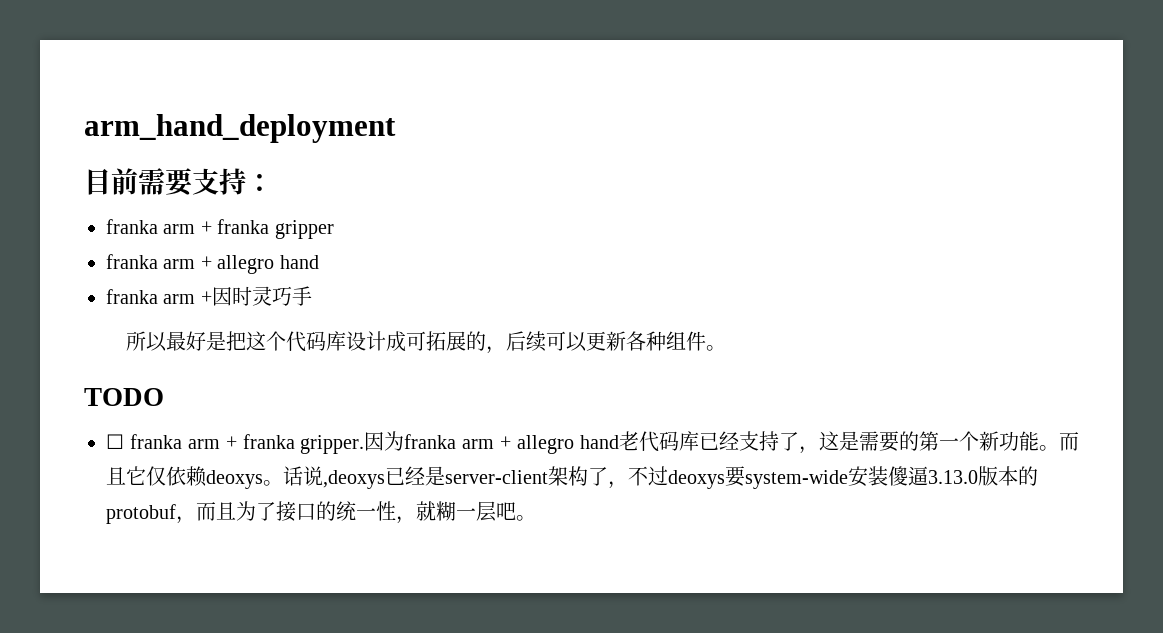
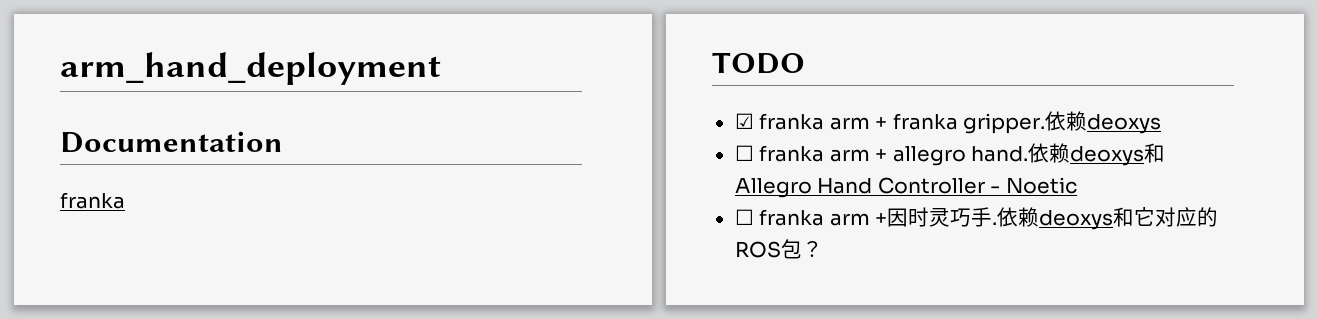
- 目前需要支持：
- franka arm + franka gripper
- franka arm + allegro hand
- franka arm +因时灵巧手
- 所以最好是把这个代码库设计成可拓展的，后续可以更新各种组件。
+ Documentation
+ franka
  TODO
- ☐ franka arm + franka gripper.因为franka arm + allegro hand老代码库已经支持了，这是需要的第一个新功能。而且它仅依赖deoxys。话说,deoxys已经是server-client架构了，不过deoxys要system-wide安装傻逼3.13.0版本的protobuf，而且为了接口的统一性，就糊一层吧。
+ ☑ franka arm + franka gripper.依赖deoxys
+ ☐ franka arm + allegro hand.依赖deoxys和Allegro Hand Controller - Noetic
+ ☐ franka arm +因时灵巧手.依赖deoxys和它对应的ROS包？

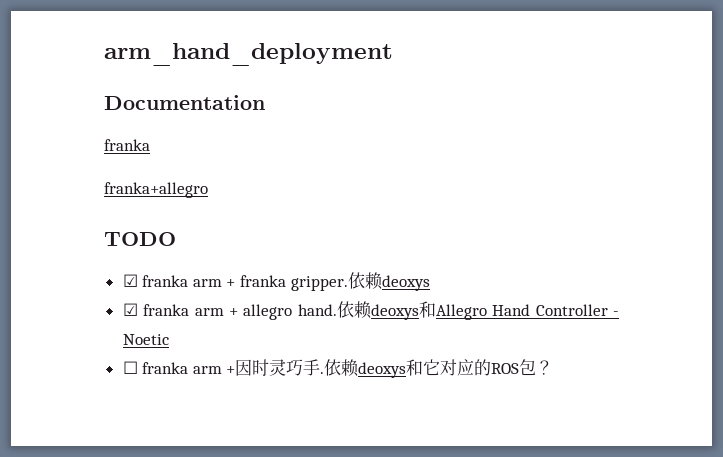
+ franka+allegro
- ☐ franka arm + allegro hand.
+ ☑ franka arm + allegro hand.

